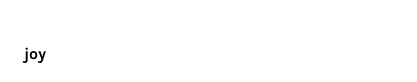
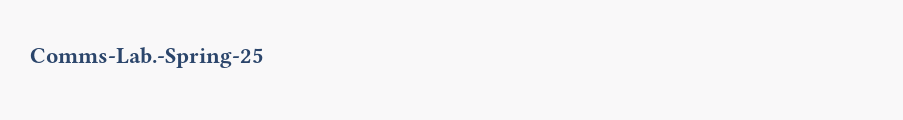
- joy
+ Comms-Lab.-Spring-25

